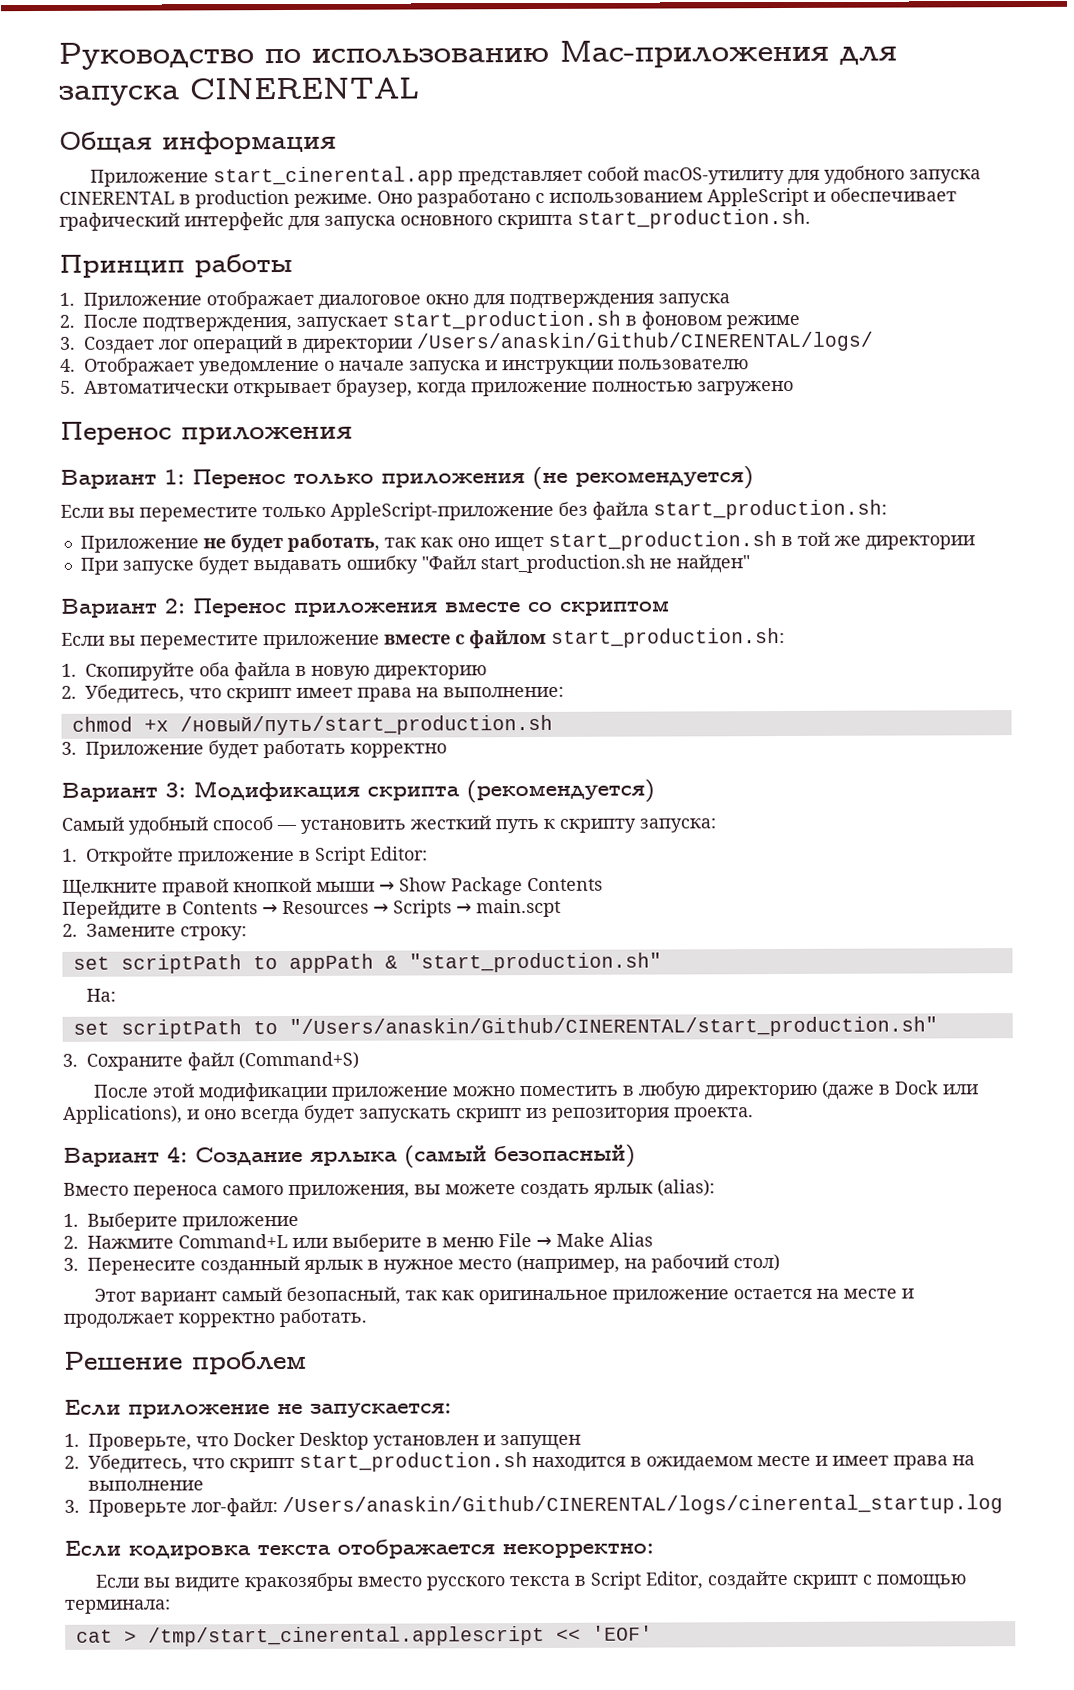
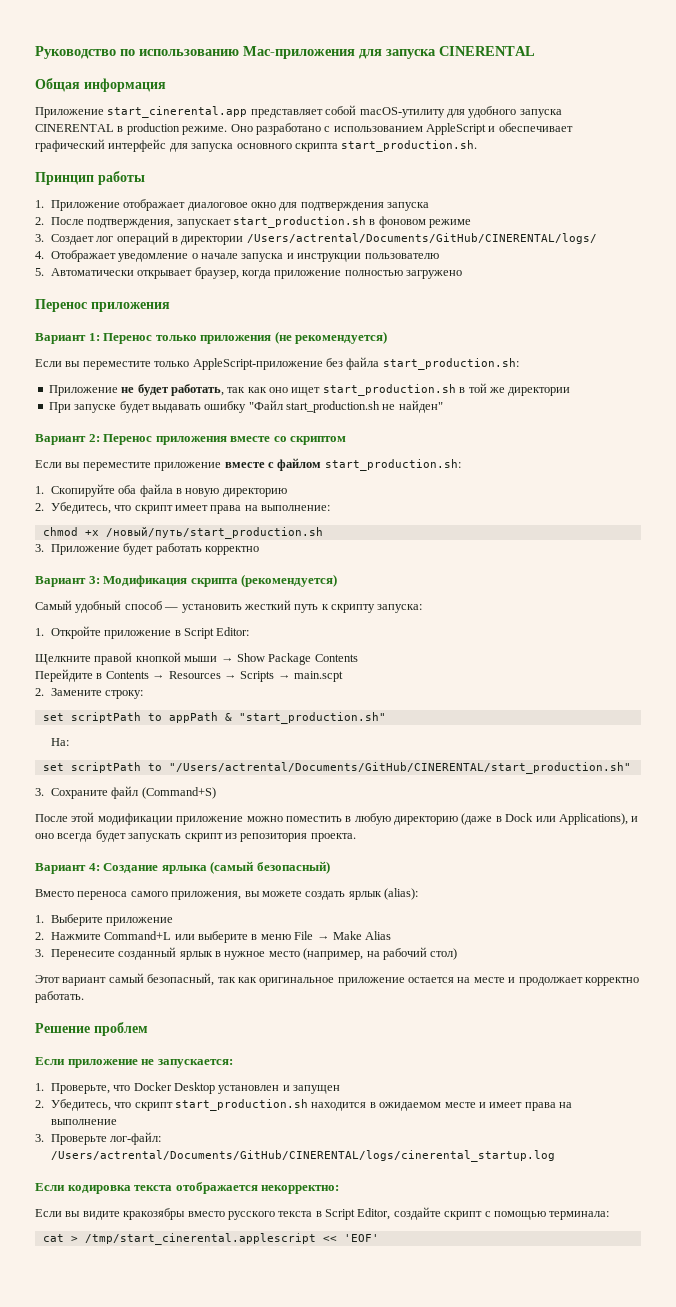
- 3. Создает лог операций в директории /Users/anaskin/Github/CINERENTAL/logs/
+ 3. Создает лог операций в директории /Users/actrental/Documents/GitHub/CINERENTAL/logs/
- set scriptPath to "/Users/anaskin/Github/CINERENTAL/start_production.sh"
+ set scriptPath to "/Users/actrental/Documents/GitHub/CINERENTAL/start_production.sh"
- 3. Проверьте лог-файл: /Users/anaskin/Github/CINERENTAL/logs/cinerental_startup.log
+ 3. Проверьте лог-файл: /Users/actrental/Documents/GitHub/CINERENTAL/logs/cinerental_startup.log

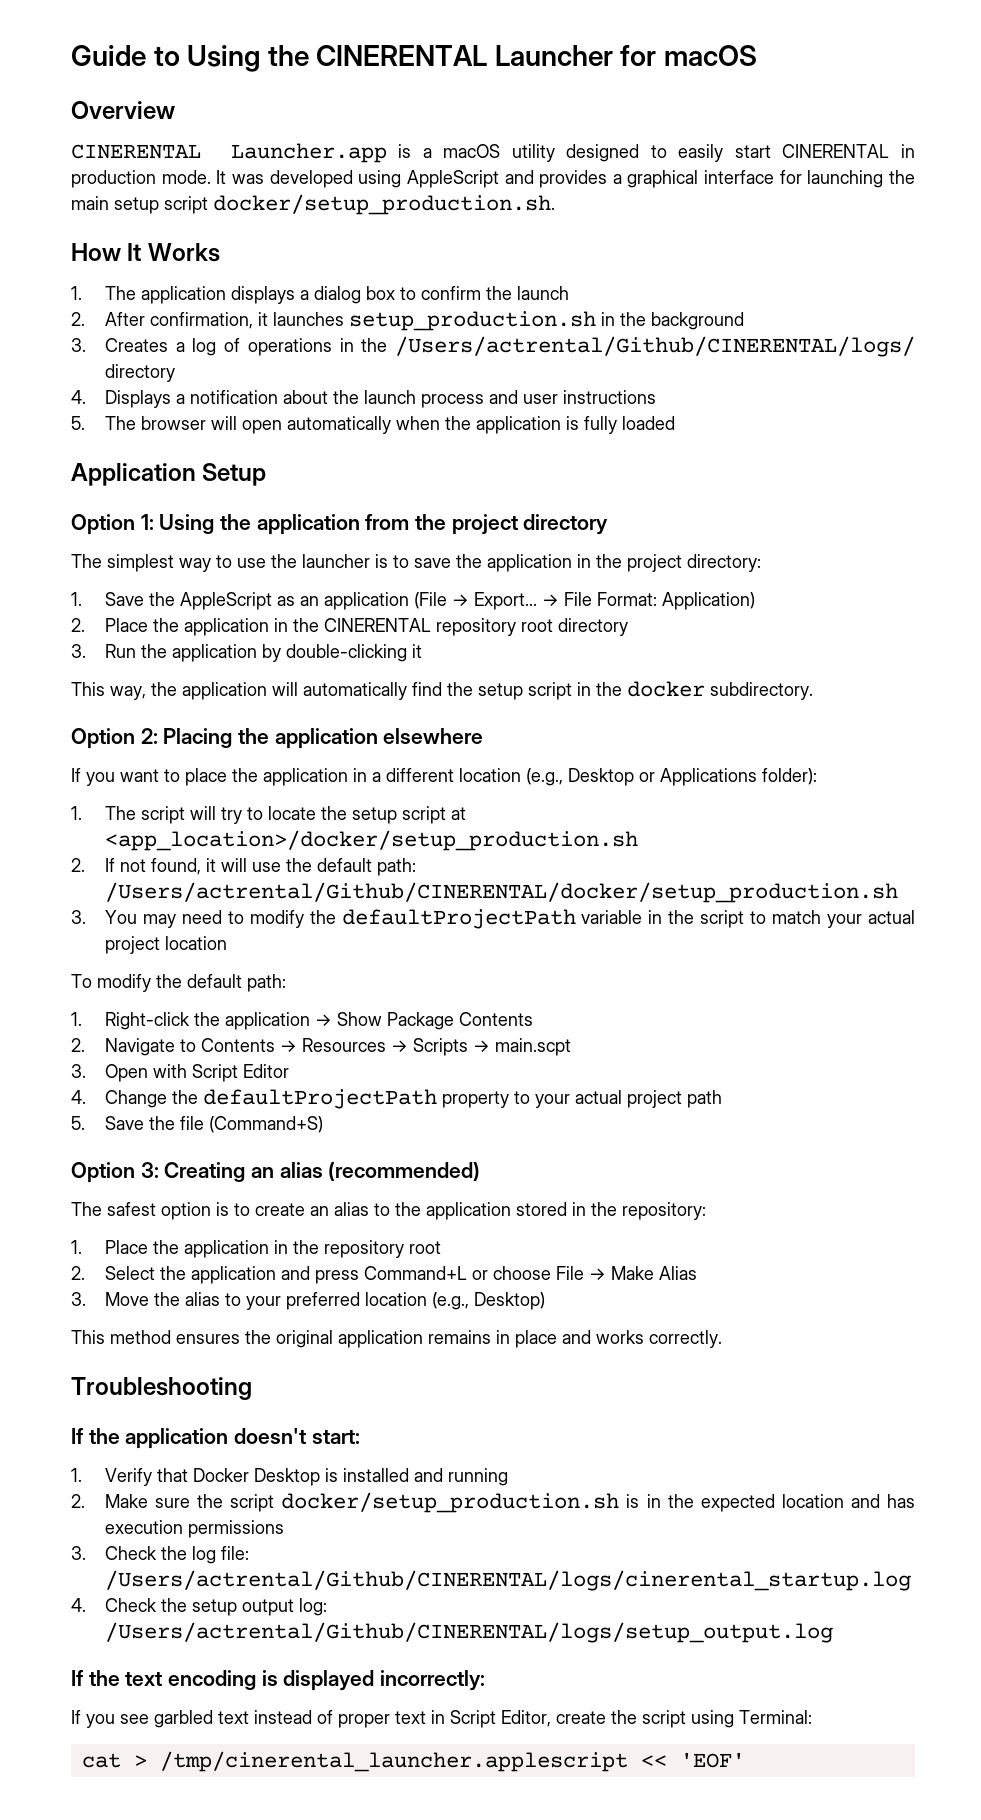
- Руководство по использованию Mac-приложения для запуска CINERENTAL
- Общая информация
- Приложение start_cinerental.app представляет собой macOS-утилиту для удобного запуска CINERENTAL в production режиме. Оно разработано с использованием AppleScript и обеспечивает графический интерфейс для запуска основного скрипта start_production.sh.
- Принцип работы
- 1. Приложение отображает диалоговое окно для подтверждения запуска
- 2. После подтверждения, запускает start_production.sh в фоновом режиме
- 3. Создает лог операций в директории /Users/actrental/Documents/GitHub/CINERENTAL/logs/
- 4. Отображает уведомление о начале запуска и инструкции пользователю
- 5. Автоматически открывает браузер, когда приложение полностью загружено
- Перенос приложения
- Вариант 1: Перенос только приложения (не рекомендуется)
- Если вы переместите только AppleScript-приложение без файла start_production.sh:
- Приложение не будет работать, так как оно ищет start_production.sh в той же директории
- При запуске будет выдавать ошибку "Файл start_production.sh не найден"
- Вариант 2: Перенос приложения вместе со скриптом
- Если вы переместите приложение вместе с файлом start_production.sh:
- 1. Скопируйте оба файла в новую директорию
- 2. Убедитесь, что скрипт имеет права на выполнение:
- chmod +x /новый/путь/start_production.sh
- 3. Приложение будет работать корректно
- Вариант 3: Модификация скрипта (рекомендуется)
- Самый удобный способ — установить жесткий путь к скрипту запуска:
- 1. Откройте приложение в Script Editor:
- Щелкните правой кнопкой мыши → Show Package Contents
+ Guide to Using the CINERENTAL Launcher for macOS
+ Overview
+ CINERENTAL Launcher.app is a macOS utility designed to easily start CINERENTAL in production mode. It was developed using AppleScript and provides a graphical interface for launching the main setup script docker/setup_production.sh.
+ How It Works
+ 1. The application displays a dialog box to confirm the launch
+ 2. After confirmation, it launches setup_production.sh in the background
+ 3. Creates a log of operations in the /Users/actrental/Github/CINERENTAL/logs/ directory
+ 4. Displays a notification about the launch process and user instructions
+ 5. The browser will open automatically when the application is fully loaded
+ Application Setup
+ Option 1: Using the application from the project directory
+ The simplest way to use the launcher is to save the application in the project directory:
+ 1. Save the AppleScript as an application (File → Export... → File Format: Application)
+ 2. Place the application in the CINERENTAL repository root directory
+ 3. Run the application by double-clicking it
+ This way, the application will automatically find the setup script in the docker subdirectory.
+ Option 2: Placing the application elsewhere
+ If you want to place the application in a different location (e.g., Desktop or Applications folder):
+ 1. The script will try to locate the setup script at <app_location>/docker/setup_production.sh
+ 2. If not found, it will use the default path: /Users/actrental/Github/CINERENTAL/docker/setup_production.sh
+ 3. You may need to modify the defaultProjectPath variable in the script to match your actual project location
+ To modify the default path:
+ 1. Right-click the application → Show Package Contents
- Перейдите в Contents → Resources → Scripts → main.scpt
+ 2. Navigate to Contents → Resources → Scripts → main.scpt
- 2. Замените строку:
- set scriptPath to appPath & "start_production.sh"
- На:
- set scriptPath to "/Users/actrental/Documents/GitHub/CINERENTAL/start_production.sh"
- 3. Сохраните файл (Command+S)
- После этой модификации приложение можно поместить в любую директорию (даже в Dock или Applications), и оно всегда будет запускать скрипт из репозитория проекта.
- Вариант 4: Создание ярлыка (самый безопасный)
- Вместо переноса самого приложения, вы можете создать ярлык (alias):
- 1. Выберите приложение
- 2. Нажмите Command+L или выберите в меню File → Make Alias
+ 3. Open with Script Editor
+ 4. Change the defaultProjectPath property to your actual project path
+ 5. Save the file (Command+S)
+ Option 3: Creating an alias (recommended)
+ The safest option is to create an alias to the application stored in the repository:
+ 1. Place the application in the repository root
+ 2. Select the application and press Command+L or choose File → Make Alias
- 3. Перенесите созданный ярлык в нужное место (например, на рабочий стол)
- Этот вариант самый безопасный, так как оригинальное приложение остается на месте и продолжает корректно работать.
- Решение проблем
- Если приложение не запускается:
- 1. Проверьте, что Docker Desktop установлен и запущен
- 2. Убедитесь, что скрипт start_production.sh находится в ожидаемом месте и имеет права на выполнение
- 3. Проверьте лог-файл: /Users/actrental/Documents/GitHub/CINERENTAL/logs/cinerental_startup.log
- Если кодировка текста отображается некорректно:
- Если вы видите кракозябры вместо русского текста в Script Editor, создайте скрипт с помощью терминала:
+ 3. Move the alias to your preferred location (e.g., Desktop)
+ This method ensures the original application remains in place and works correctly.
+ Troubleshooting
+ If the application doesn't start:
+ 1. Verify that Docker Desktop is installed and running
+ 2. Make sure the script docker/setup_production.sh is in the expected location and has execution permissions
+ 3. Check the log file: /Users/actrental/Github/CINERENTAL/logs/cinerental_startup.log
+ 4. Check the setup output log: /Users/actrental/Github/CINERENTAL/logs/setup_output.log
+ If the text encoding is displayed incorrectly:
+ If you see garbled text instead of proper text in Script Editor, create the script using Terminal:
- cat > /tmp/start_cinerental.applescript << 'EOF'
+ cat > /tmp/cinerental_launcher.applescript << 'EOF'

